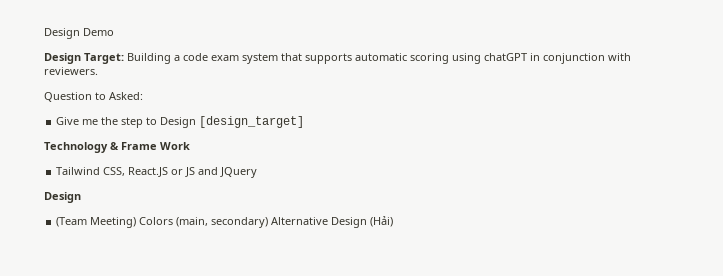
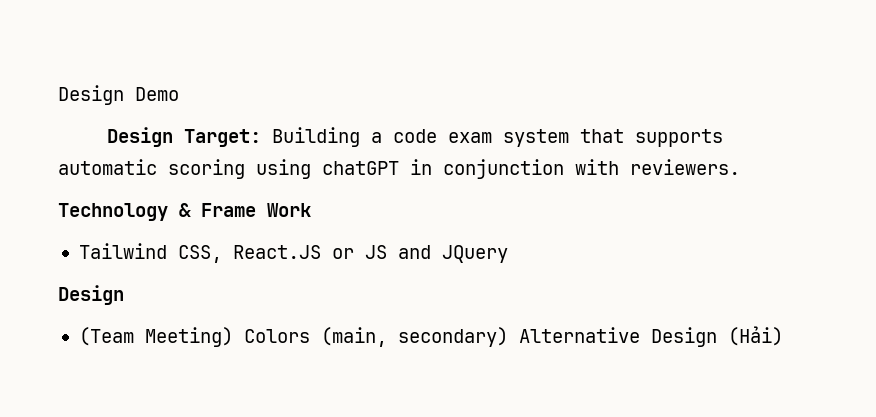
- Question to Asked:
- Give me the step to Design [design_target]

